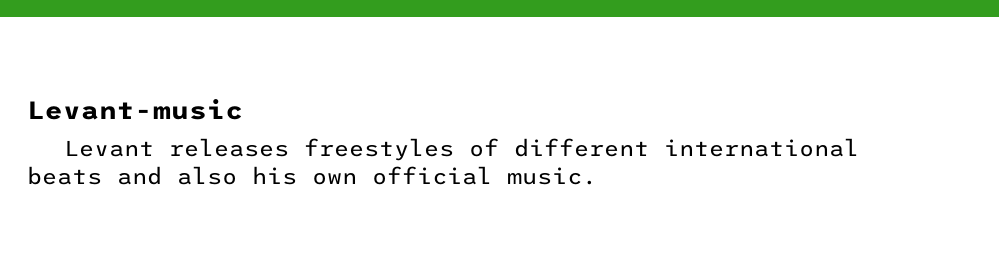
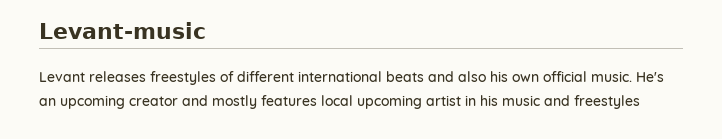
+ He's an upcoming creator and mostly features local upcoming artist in his music and freestyles

